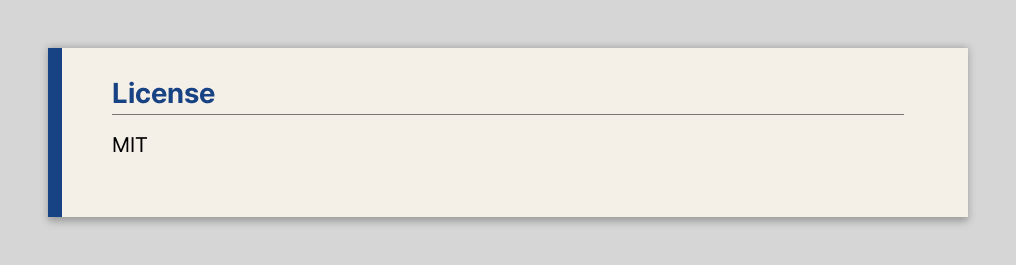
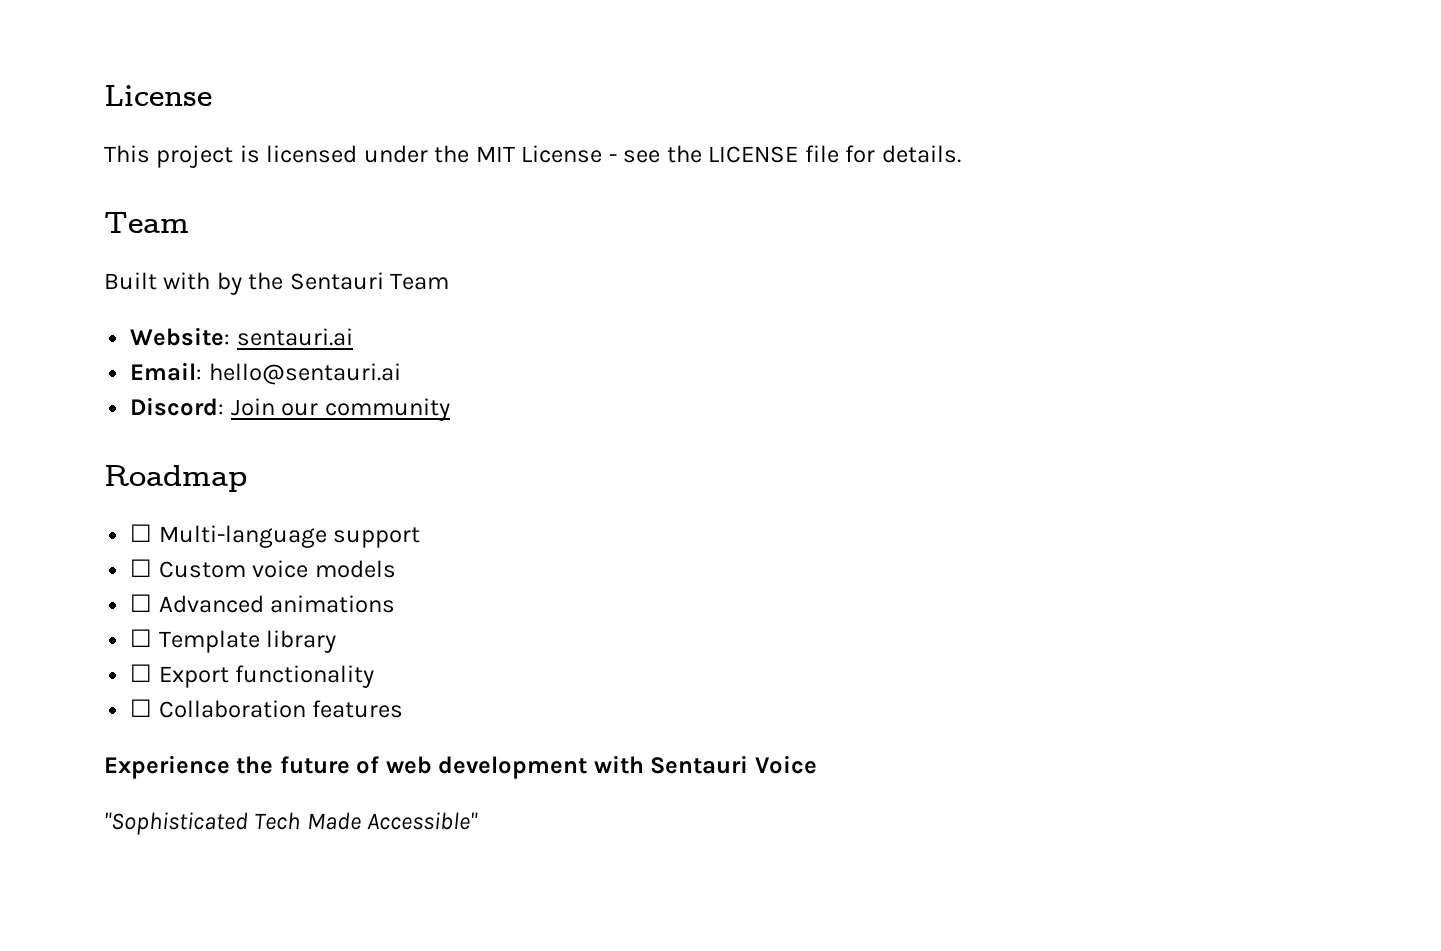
- MIT
+ This project is licensed under the MIT License - see the LICENSE file for details.
+ Team
+ Built with by the Sentauri Team
+ Website: sentauri.ai
+ Email: hello@sentauri.ai
+ Discord: Join our community
+ Roadmap
+ ☐ Multi-language support
+ ☐ Custom voice models
+ ☐ Advanced animations
+ ☐ Template library
+ ☐ Export functionality
+ ☐ Collaboration features
+ Experience the future of web development with Sentauri Voice
+ "Sophisticated Tech Made Accessible"

